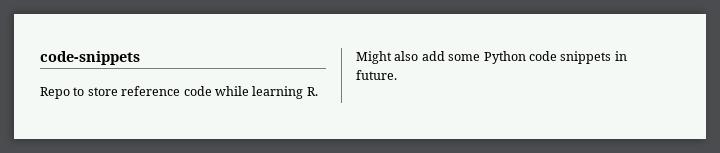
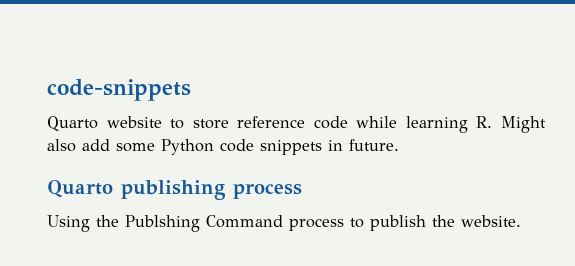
- Repo to store reference code while learning R. Might also add some Python code snippets in future.
+ Quarto website to store reference code while learning R. Might also add some Python code snippets in future.
+ Quarto publishing process
+ Using the Publshing Command process to publish the website.

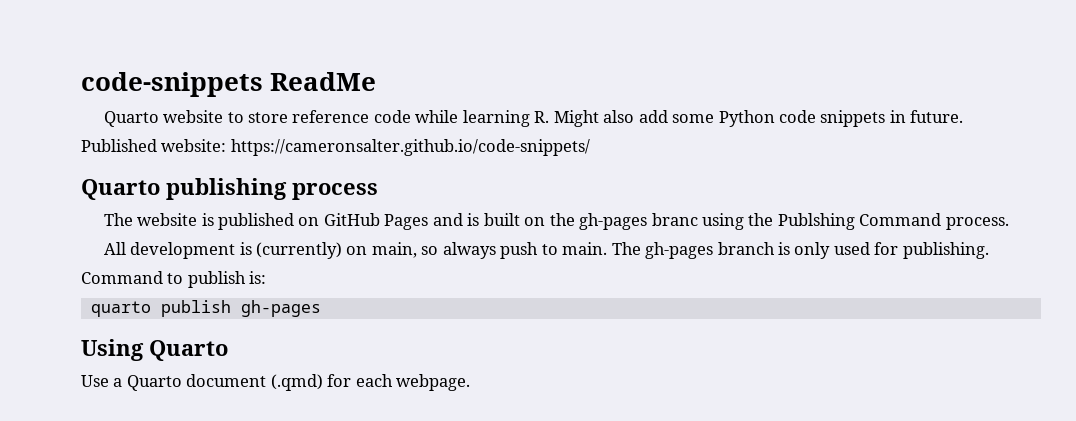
- code-snippets
+ code-snippets ReadMe
+ Published website: https://cameronsalter.github.io/code-snippets/
- Using the Publshing Command process to publish the website.
+ The website is published on GitHub Pages and is built on the gh-pages branc using the Publshing Command process.
+ All development is (currently) on main, so always push to main. The gh-pages branch is only used for publishing.
+ Command to publish is:
+ quarto publish gh-pages
+ Using Quarto
+ Use a Quarto document (.qmd) for each webpage.

